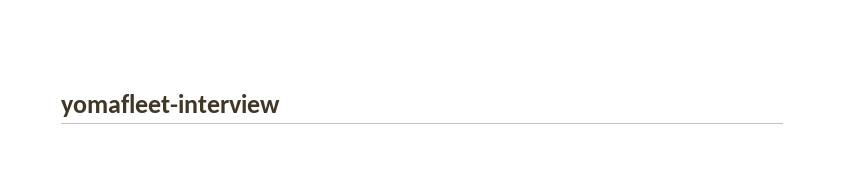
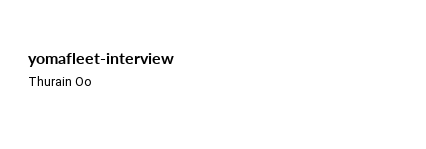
+ Thurain Oo

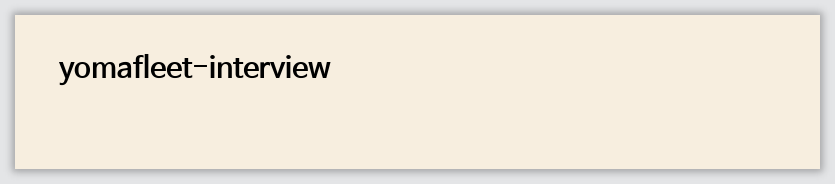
- Thurain Oo

